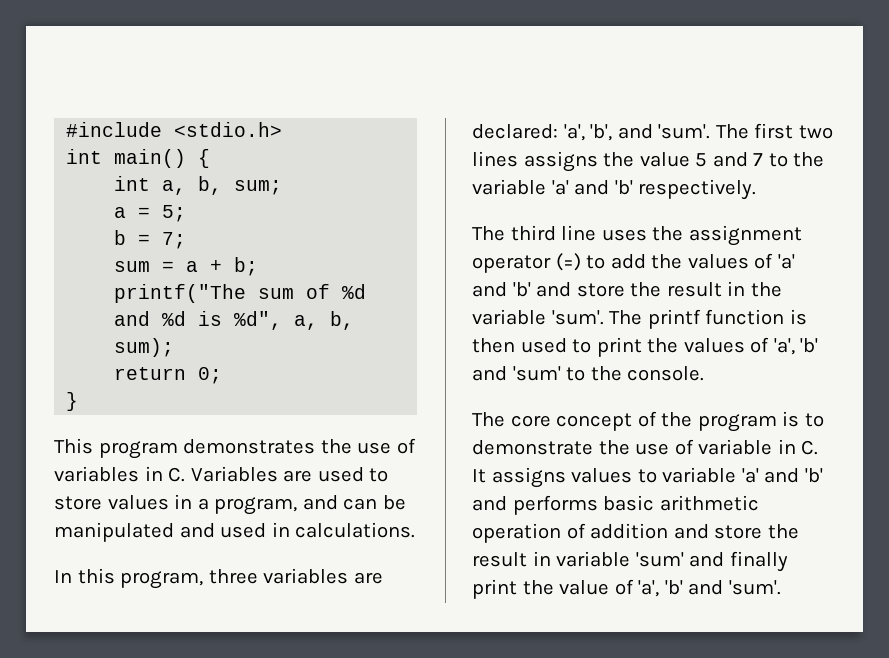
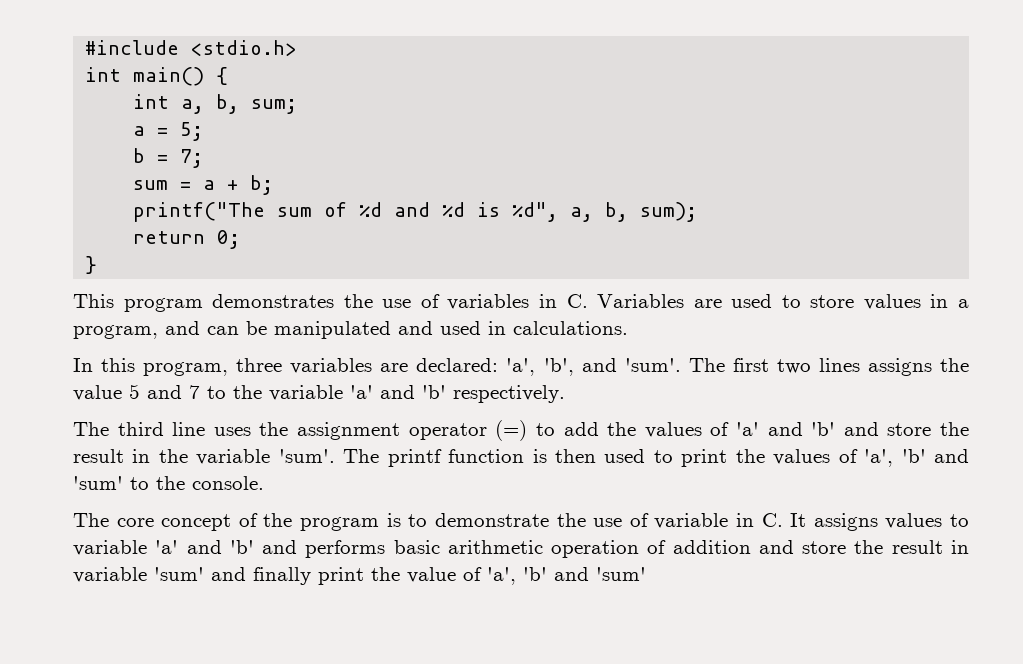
- The core concept of the program is to demonstrate the use of variable in C. It assigns values to variable 'a' and 'b' and performs basic arithmetic operation of addition and store the result in variable 'sum' and finally print the value of 'a', 'b' and 'sum'.
+ The core concept of the program is to demonstrate the use of variable in C. It assigns values to variable 'a' and 'b' and performs basic arithmetic operation of addition and store the result in variable 'sum' and finally print the value of 'a', 'b' and 'sum'

